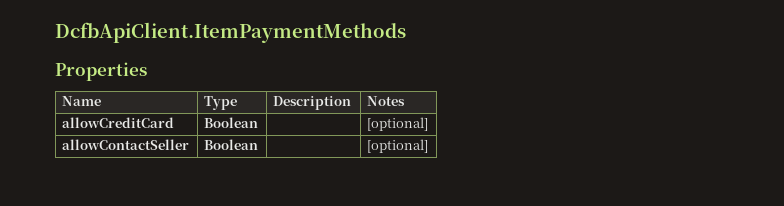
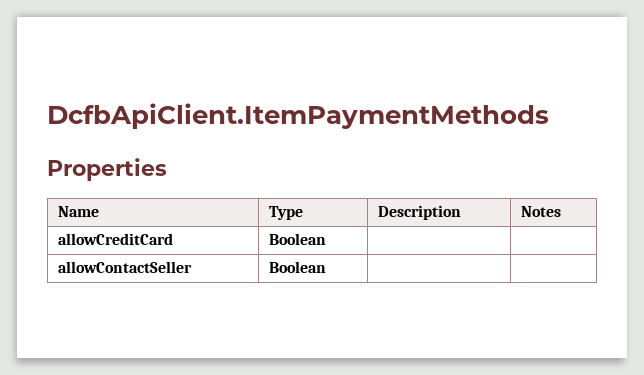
- allowCreditCard | Boolean | | [optional]
+ allowCreditCard | Boolean | |
- allowContactSeller | Boolean | | [optional]
+ allowContactSeller | Boolean | |

